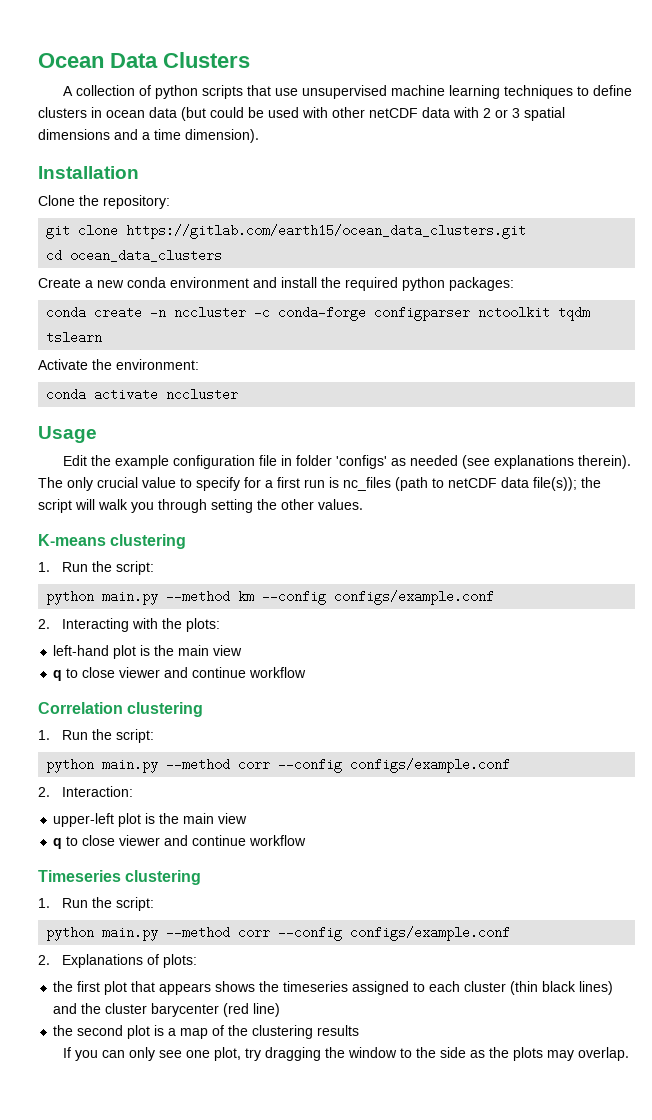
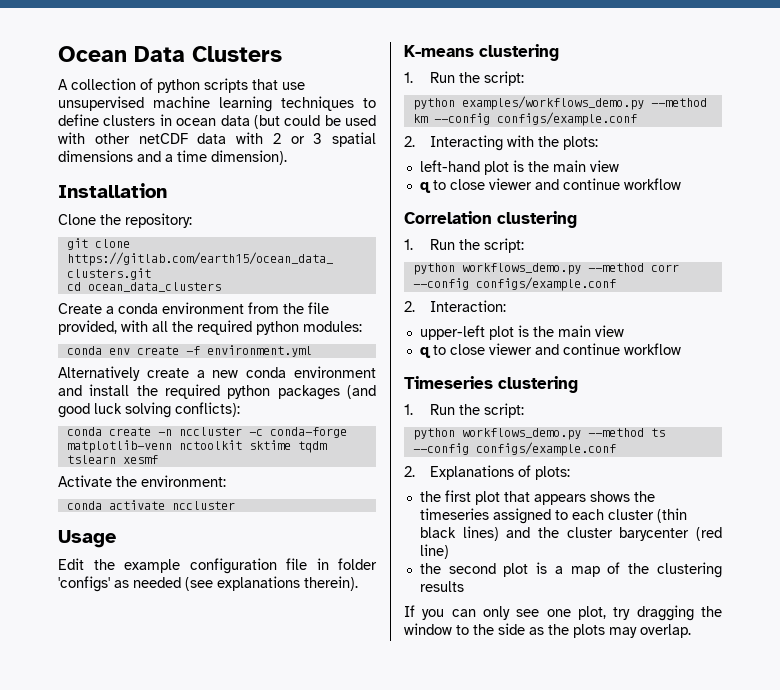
- Create a new conda environment and install the required python packages:
+ Create a conda environment from the file provided, with all the required python modules:
+ conda env create -f environment.yml
+ Alternatively create a new conda environment and install the required python packages (and good luck solving conflicts):
- conda create -n nccluster -c conda-forge configparser nctoolkit tqdm tslearn
+ conda create -n nccluster -c conda-forge matplotlib-venn nctoolkit sktime tqdm tslearn xesmf
- The only crucial value to specify for a first run is nc_files (path to netCDF data file(s)); the script will walk you through setting the other values.
- python main.py --method km --config configs/example.conf
+ python examples/workflows_demo.py --method km --config configs/example.conf
  Correlation clustering
  1. Run the script:
- python main.py --method corr --config configs/example.conf
+ python workflows_demo.py --method corr --config configs/example.conf
  Timeseries clustering
  1. Run the script:
- python main.py --method corr --config configs/example.conf
+ python workflows_demo.py --method ts --config configs/example.conf

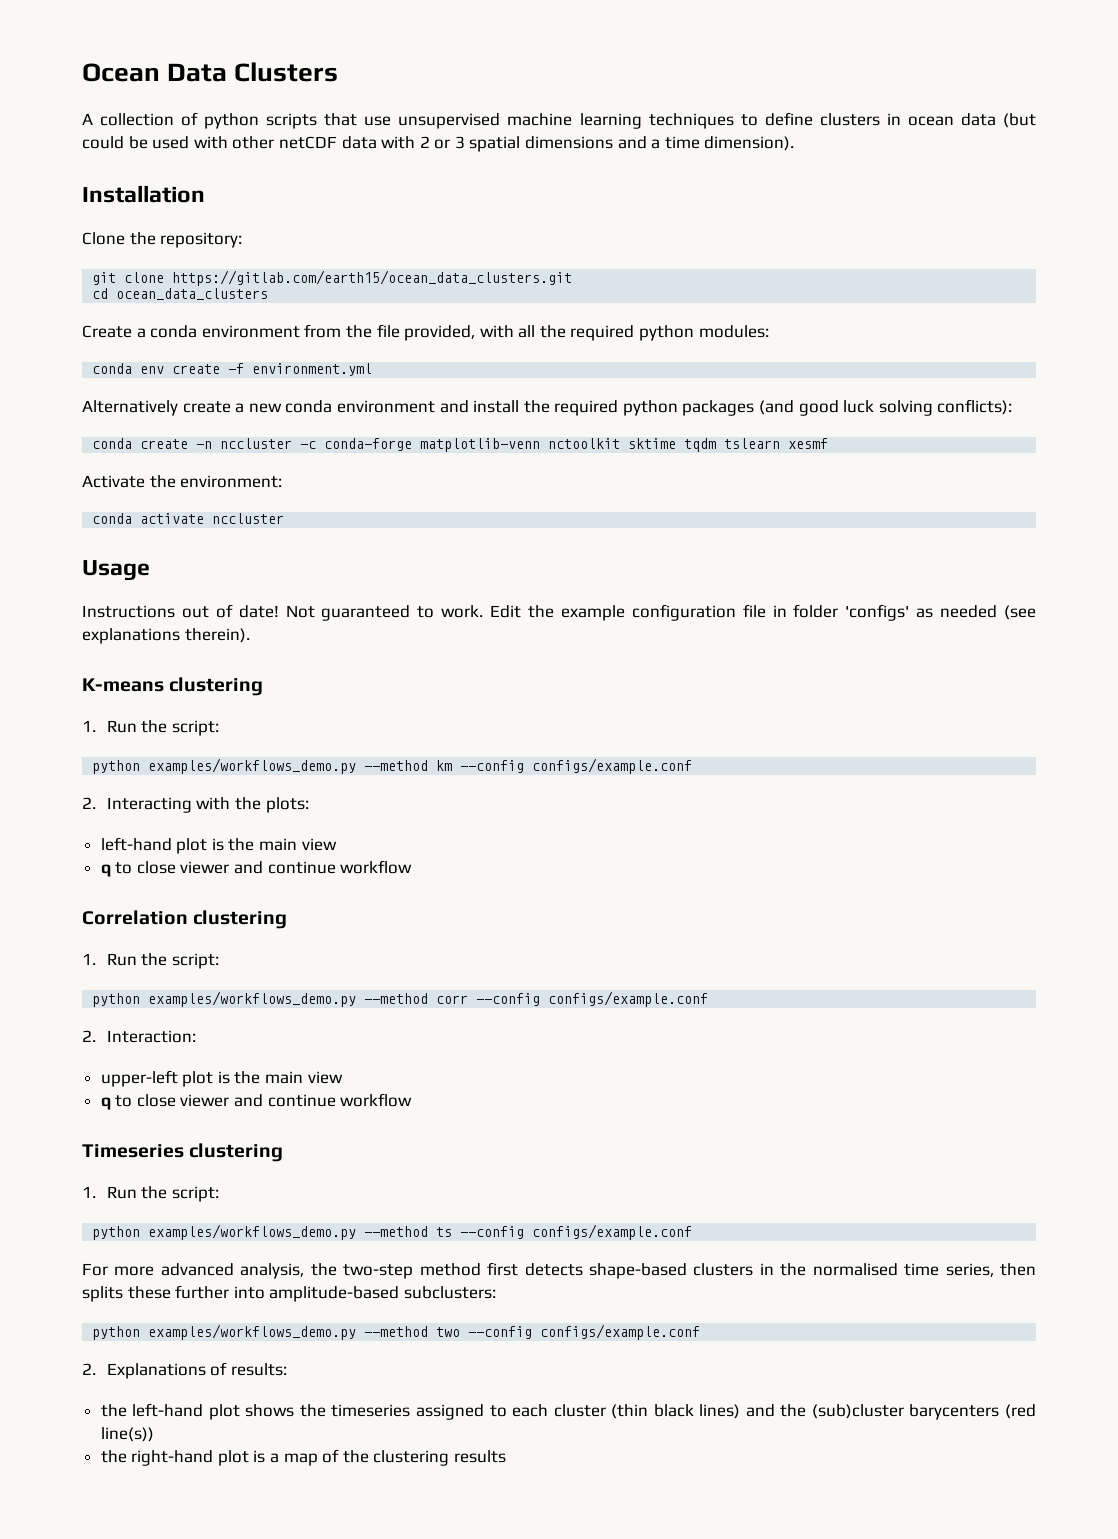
+ Instructions out of date! Not guaranteed to work.
- python workflows_demo.py --method corr --config configs/example.conf
+ python examples/workflows_demo.py --method corr --config configs/example.conf
- python workflows_demo.py --method ts --config configs/example.conf
+ python examples/workflows_demo.py --method ts --config configs/example.conf
+ For more advanced analysis, the two-step method first detects shape-based clusters in the normalised time series, then splits these further into amplitude-based subclusters:
+ python examples/workflows_demo.py --method two --config configs/example.conf
- 2. Explanations of plots:
- the first plot that appears shows the timeseries assigned to each cluster (thin black lines) and the cluster barycenter (red line)
- the second plot is a map of the clustering results
+ 2. Explanations of results:
+ the left-hand plot shows the timeseries assigned to each cluster (thin black lines) and the (sub)cluster barycenters (red line(s))
+ the right-hand plot is a map of the clustering results
- If you can only see one plot, try dragging the window to the side as the plots may overlap.

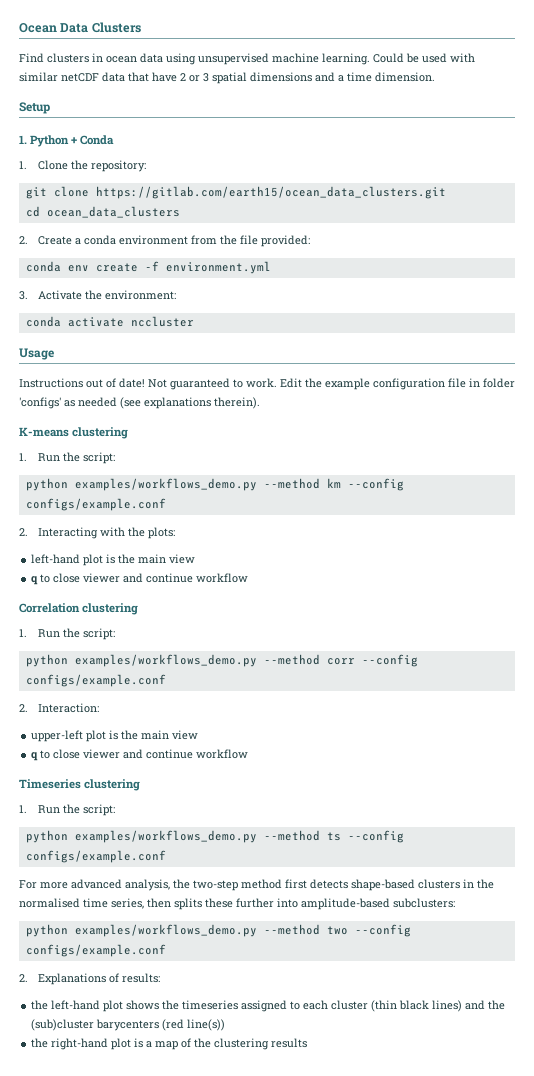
- A collection of python scripts that use unsupervised machine learning techniques to define clusters in ocean data (but could be used with other netCDF data with 2 or 3 spatial dimensions and a time dimension).
- Installation
- Clone the repository:
+ Find clusters in ocean data using unsupervised machine learning. Could be used with similar netCDF data that have 2 or 3 spatial dimensions and a time dimension.
+ Setup
+ 1. Python + Conda
+ 1. Clone the repository:
- Create a conda environment from the file provided, with all the required python modules:
+ 2. Create a conda environment from the file provided:
- Alternatively create a new conda environment and install the required python packages (and good luck solving conflicts):
- conda create -n nccluster -c conda-forge matplotlib-venn nctoolkit sktime tqdm tslearn xesmf
- Activate the environment:
+ 3. Activate the environment:

